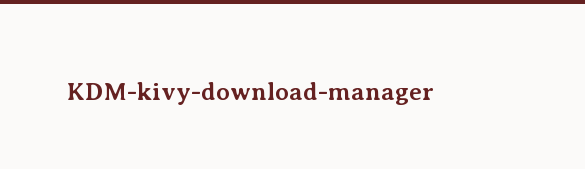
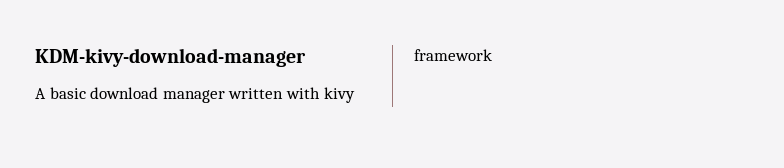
+ A basic download manager written with kivy framework

